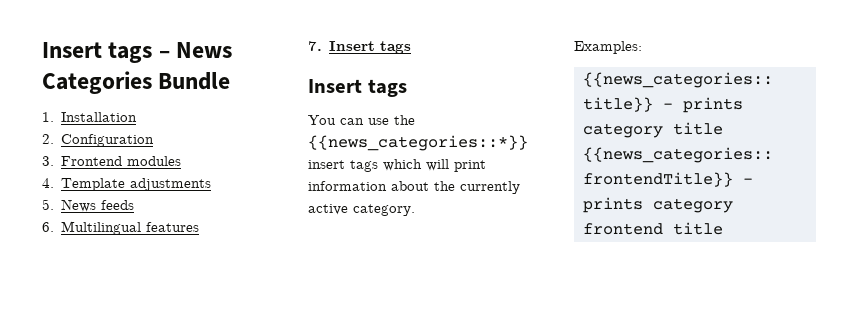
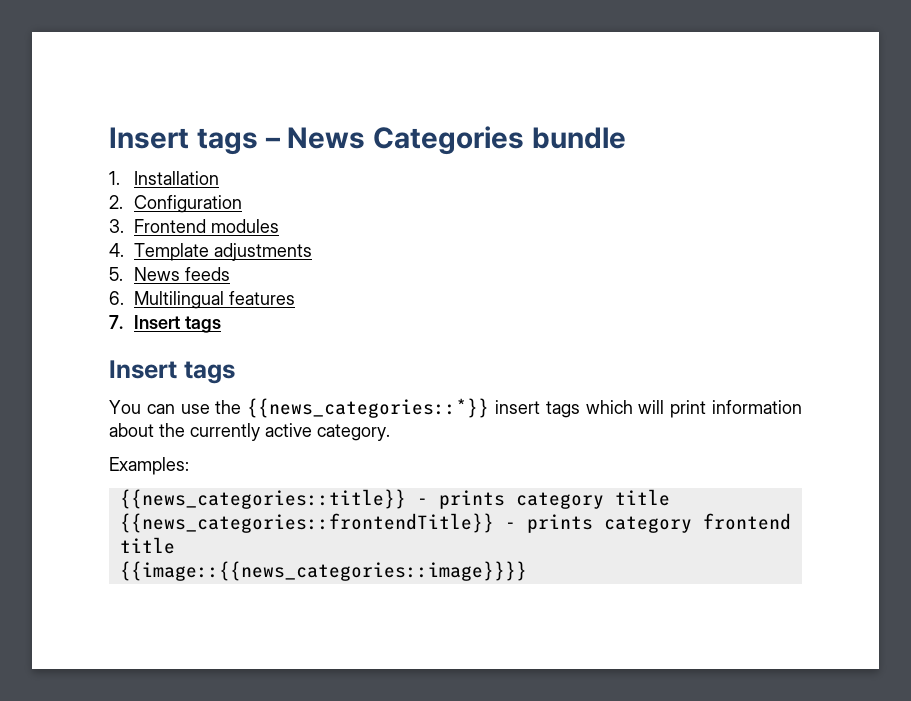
- Insert tags – News Categories Bundle
+ Insert tags – News Categories bundle
+ {{image::{{news_categories::image}}}}

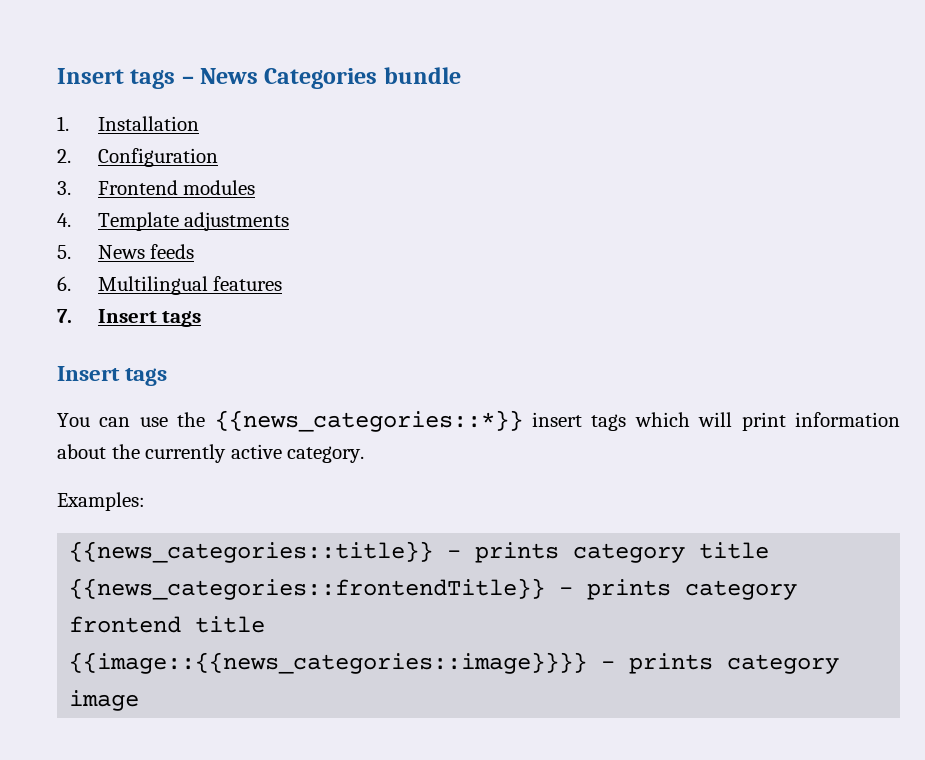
- {{image::{{news_categories::image}}}}
+ {{image::{{news_categories::image}}}} - prints category image

